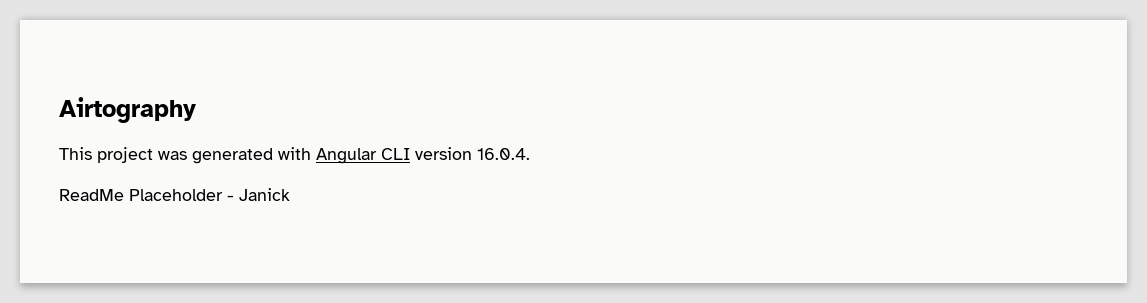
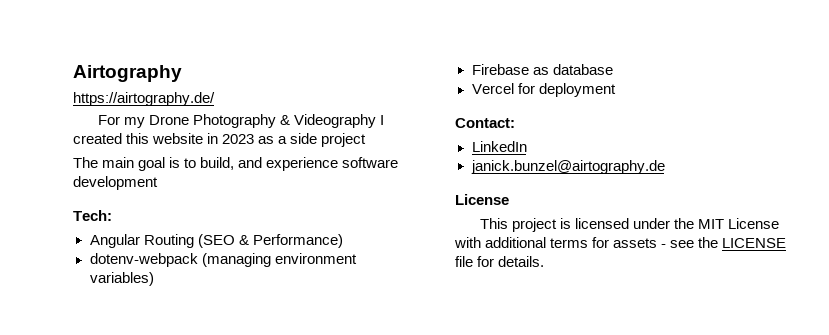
- This project was generated with Angular CLI version 16.0.4.
- ReadMe Placeholder - Janick
+ https://airtography.de/
+ For my Drone Photography & Videography I created this website in 2023 as a side project
+ The main goal is to build, and experience software development
+ Tech:
+ Angular Routing (SEO & Performance)
+ dotenv-webpack (managing environment variables)
+ Firebase as database
+ Vercel for deployment
+ Contact:
+ LinkedIn
+ janick.bunzel@airtography.de
+ License
+ This project is licensed under the MIT License with additional terms for assets - see the LICENSE file for details.

